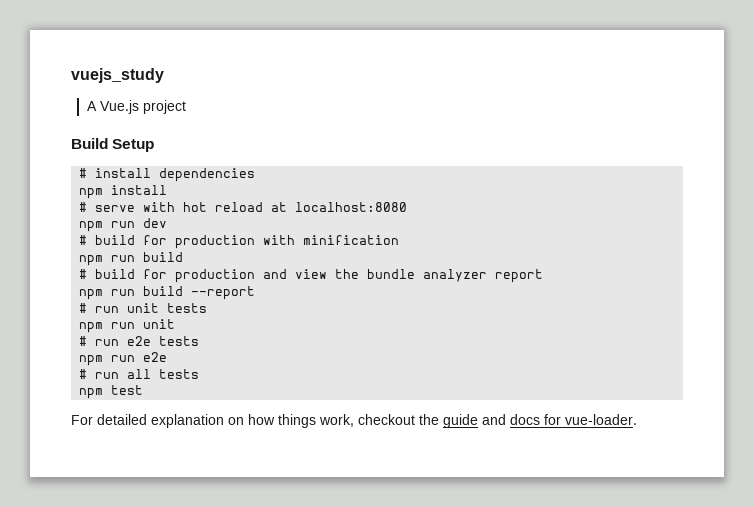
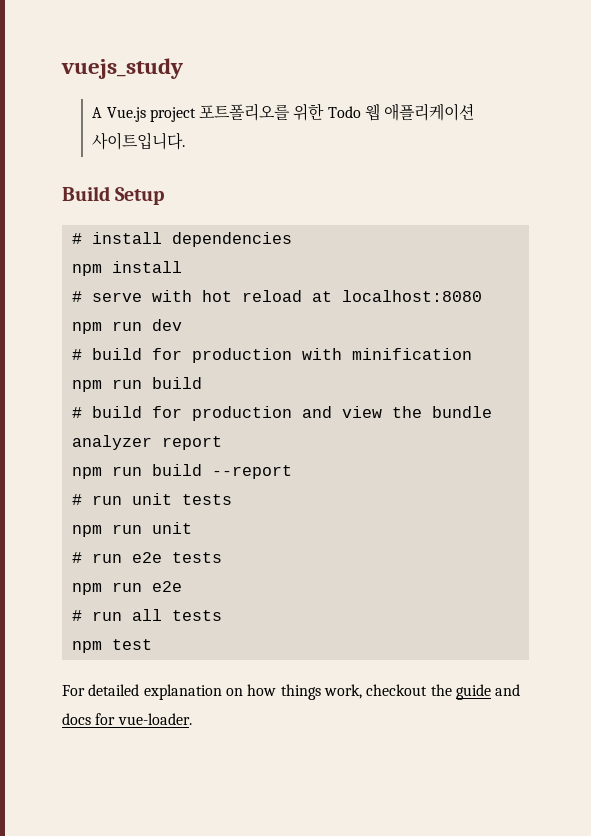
- A Vue.js project
+ A Vue.js project 포트폴리오를 위한 Todo 웹 애플리케이션 사이트입니다.

